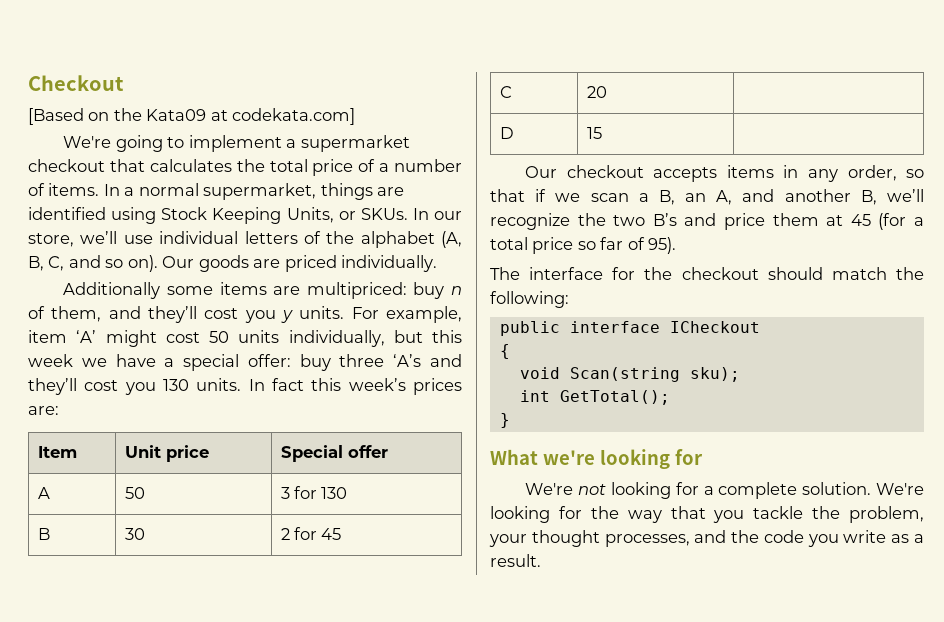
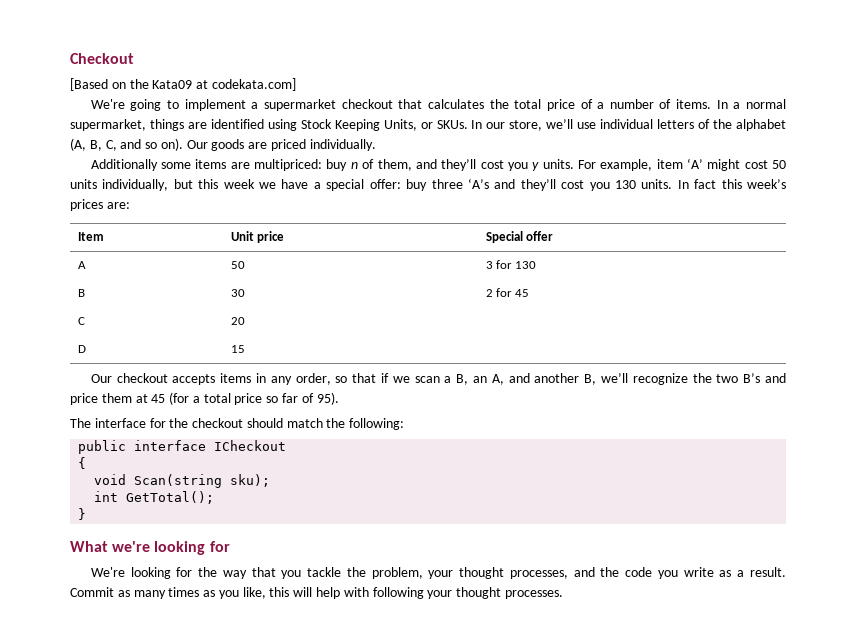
- We're not looking for a complete solution. We're looking for the way that you tackle the problem, your thought processes, and the code you write as a result.
+ We're looking for the way that you tackle the problem, your thought processes, and the code you write as a result.
+ Commit as many times as you like, this will help with following your thought processes.

